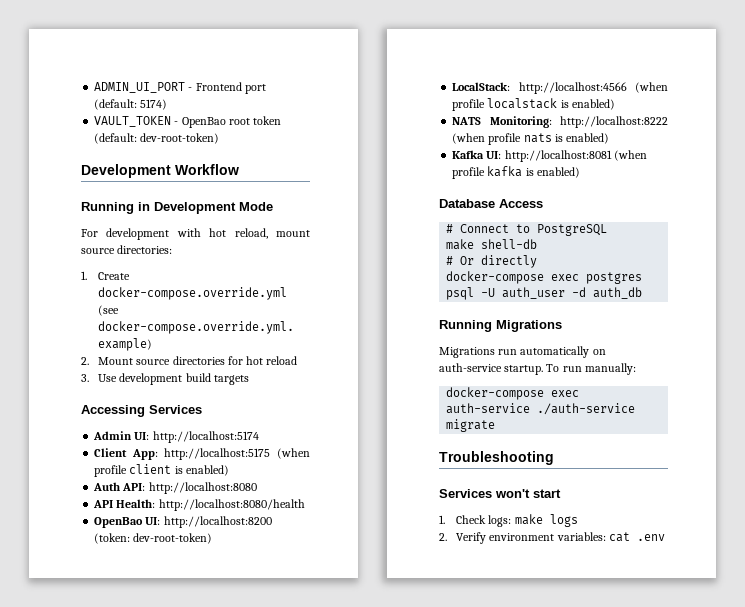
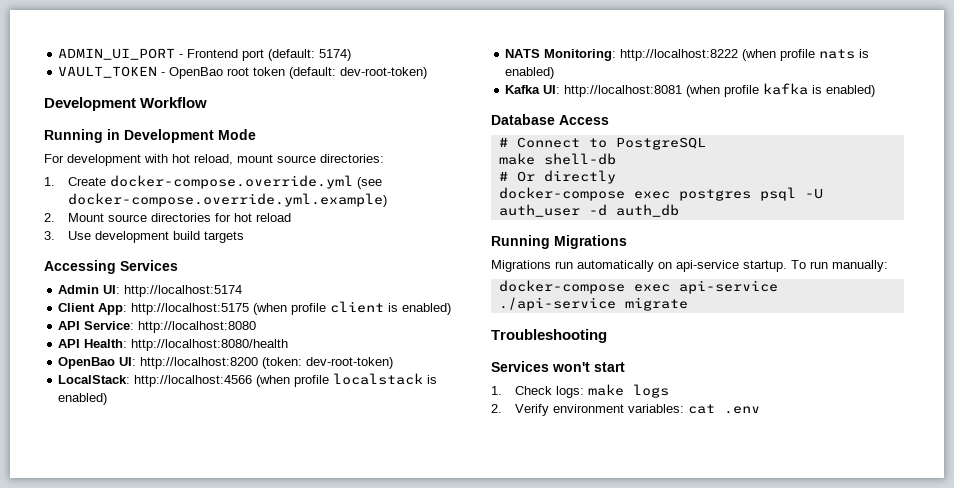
- Auth API: http://localhost:8080
+ API Service: http://localhost:8080
- Migrations run automatically on auth-service startup.
+ Migrations run automatically on api-service startup.
- docker-compose exec auth-service ./auth-service migrate
+ docker-compose exec api-service ./api-service migrate

